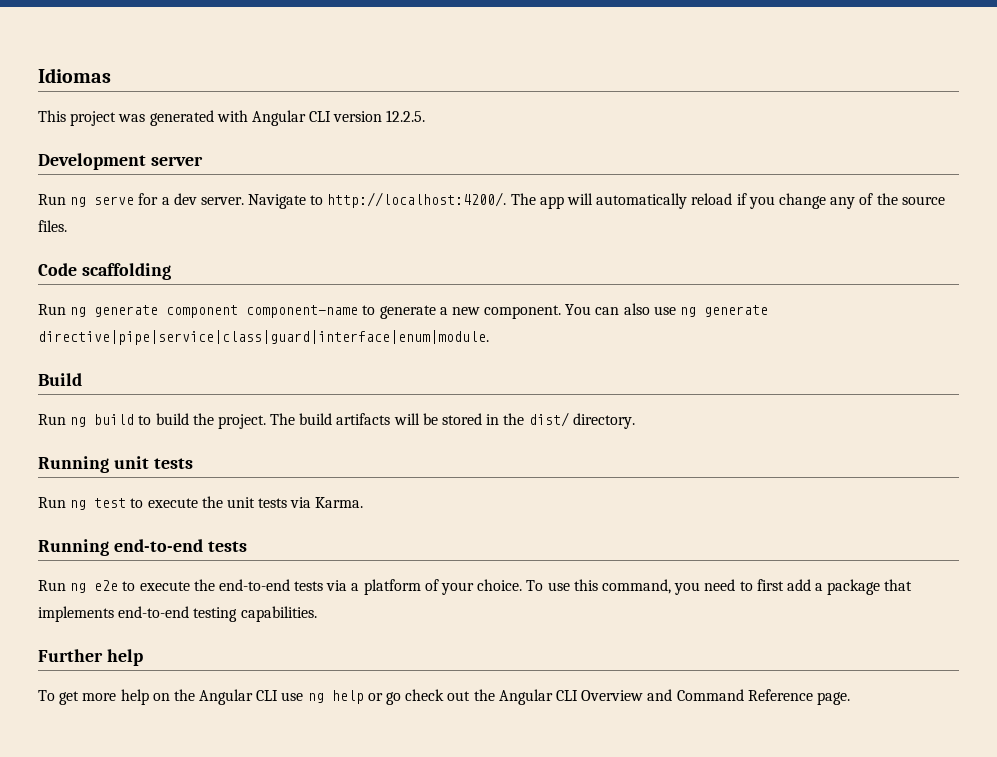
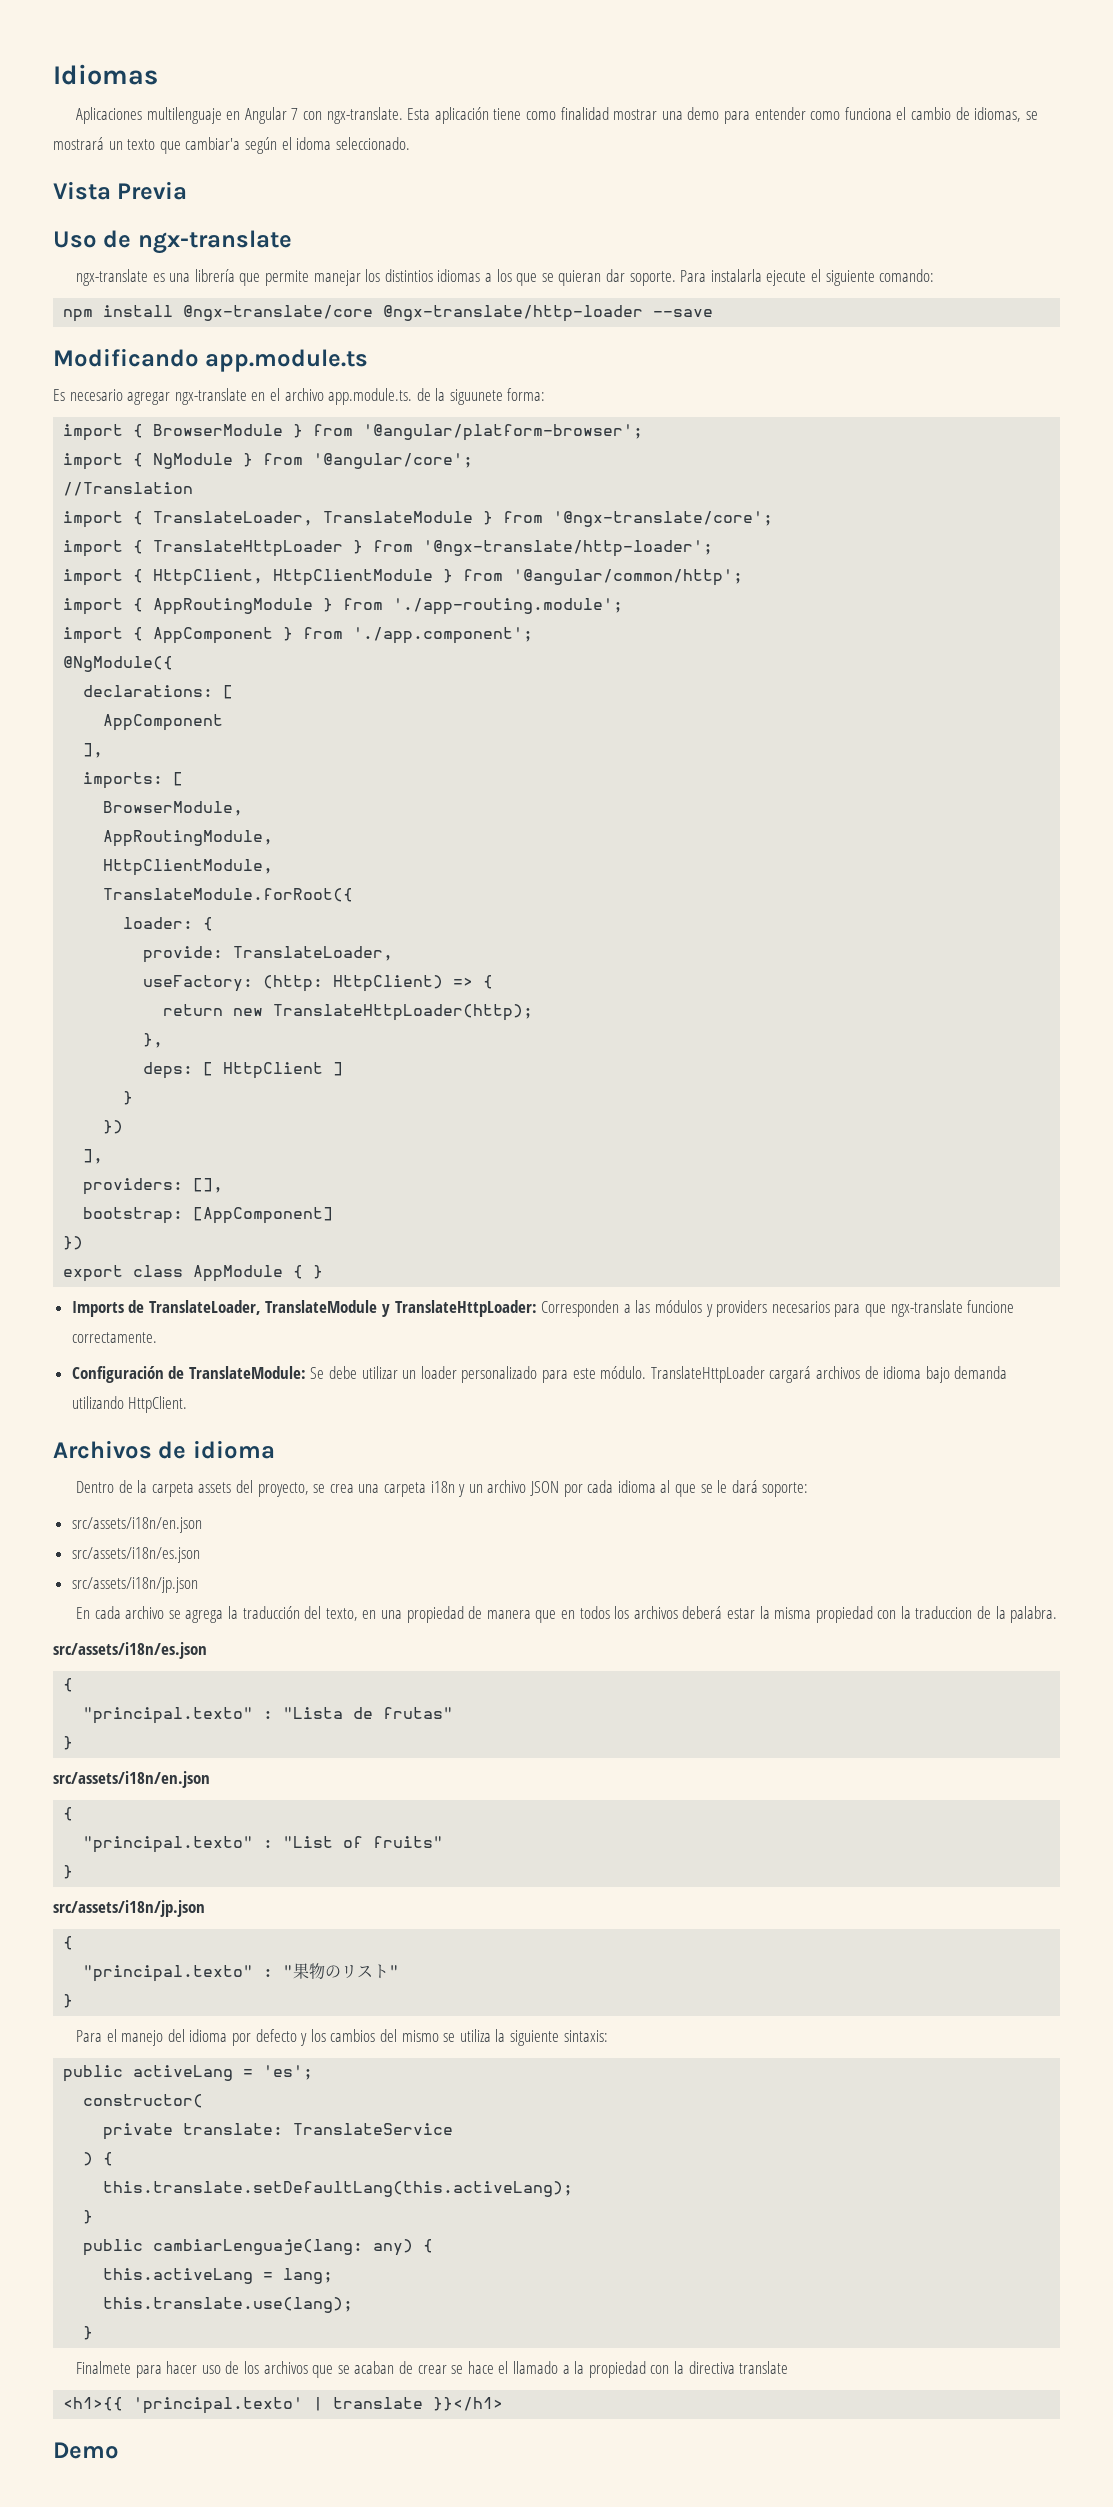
- This project was generated with Angular CLI version 12.2.5.
- Development server
- Run ng serve for a dev server. Navigate to http://localhost:4200/. The app will automatically reload if you change any of the source files.
- Code scaffolding
- Run ng generate component component-name to generate a new component. You can also use ng generate directive|pipe|service|class|guard|interface|enum|module.
- Build
- Run ng build to build the project. The build artifacts will be stored in the dist/ directory.
- Running unit tests
- Run ng test to execute the unit tests via Karma.
- Running end-to-end tests
- Run ng e2e to execute the end-to-end tests via a platform of your choice. To use this command, you need to first add a package that implements end-to-end testing capabilities.
- Further help
- To get more help on the Angular CLI use ng help or go check out the Angular CLI Overview and Command Reference page.
+ Aplicaciones multilenguaje en Angular 7 con ngx-translate. Esta aplicación tiene como finalidad mostrar una demo para entender como funciona el cambio de idiomas, se mostrará un texto que cambiar'a según el idoma seleccionado.
+ Vista Previa
+ Uso de ngx-translate
+ ngx-translate es una librería que permite manejar los distintios idiomas a los que se quieran dar soporte. Para instalarla ejecute el siguiente comando:
+ npm install @ngx-translate/core @ngx-translate/http-loader --save
+ Modificando app.module.ts
+ Es necesario agregar ngx-translate en el archivo app.module.ts. de la siguunete forma:
+ import { BrowserModule } from '@angular/platform-browser';
+ import { NgModule } from '@angular/core';
+ //Translation
+ import { TranslateLoader, TranslateModule } from '@ngx-translate/core';
+ import { TranslateHttpLoader } from '@ngx-translate/http-loader';
+ import { HttpClient, HttpClientModule } from '@angular/common/http';
+ import { AppRoutingModule } from './app-routing.module';
+ import { AppComponent } from './app.component';
+ @NgModule({
+ declarations: [
+ AppComponent
+ ],
+ imports: [
+ BrowserModule,
+ AppRoutingModule,
+ HttpClientModule,
+ TranslateModule.forRoot({
+ loader: {
+ provide: TranslateLoader,
+ useFactory: (http: HttpClient) => {
+ return new TranslateHttpLoader(http);
+ },
+ deps: [ HttpClient ]
+ }
+ })
+ ],
+ providers: [],
+ bootstrap: [AppComponent]
+ })
+ export class AppModule { }
+ Imports de TranslateLoader, TranslateModule y TranslateHttpLoader: Corresponden a las módulos y providers necesarios para que ngx-translate funcione correctamente.
+ Configuración de TranslateModule: Se debe utilizar un loader personalizado para este módulo. TranslateHttpLoader cargará archivos de idioma bajo demanda utilizando HttpClient.
+ Archivos de idioma
+ Dentro de la carpeta assets del proyecto, se crea una carpeta i18n y un archivo JSON por cada idioma al que se le dará soporte:
+ src/assets/i18n/en.json
+ src/assets/i18n/es.json
+ src/assets/i18n/jp.json
+ En cada archivo se agrega la traducción del texto, en una propiedad de manera que en todos los archivos deberá estar la misma propiedad con la traduccion de la palabra.
+ src/assets/i18n/es.json
+ {
+ "principal.texto" : "Lista de frutas"
+ }
+ src/assets/i18n/en.json
+ {
+ "principal.texto" : "List of fruits"
+ }
+ src/assets/i18n/jp.json
+ {
+ "principal.texto" : "果物のリスト"
+ }
+ Para el manejo del idioma por defecto y los cambios del mismo se utiliza la siguiente sintaxis:
+ public activeLang = 'es';
+ constructor(
+ private translate: TranslateService
+ ) {
+ this.translate.setDefaultLang(this.activeLang);
+ }
+ public cambiarLenguaje(lang: any) {
+ this.activeLang = lang;
+ this.translate.use(lang);
+ }
+ Finalmete para hacer uso de los archivos que se acaban de crear se hace el llamado a la propiedad con la directiva translate
+ <h1>{{ 'principal.texto' | translate }}</h1>
+ Demo

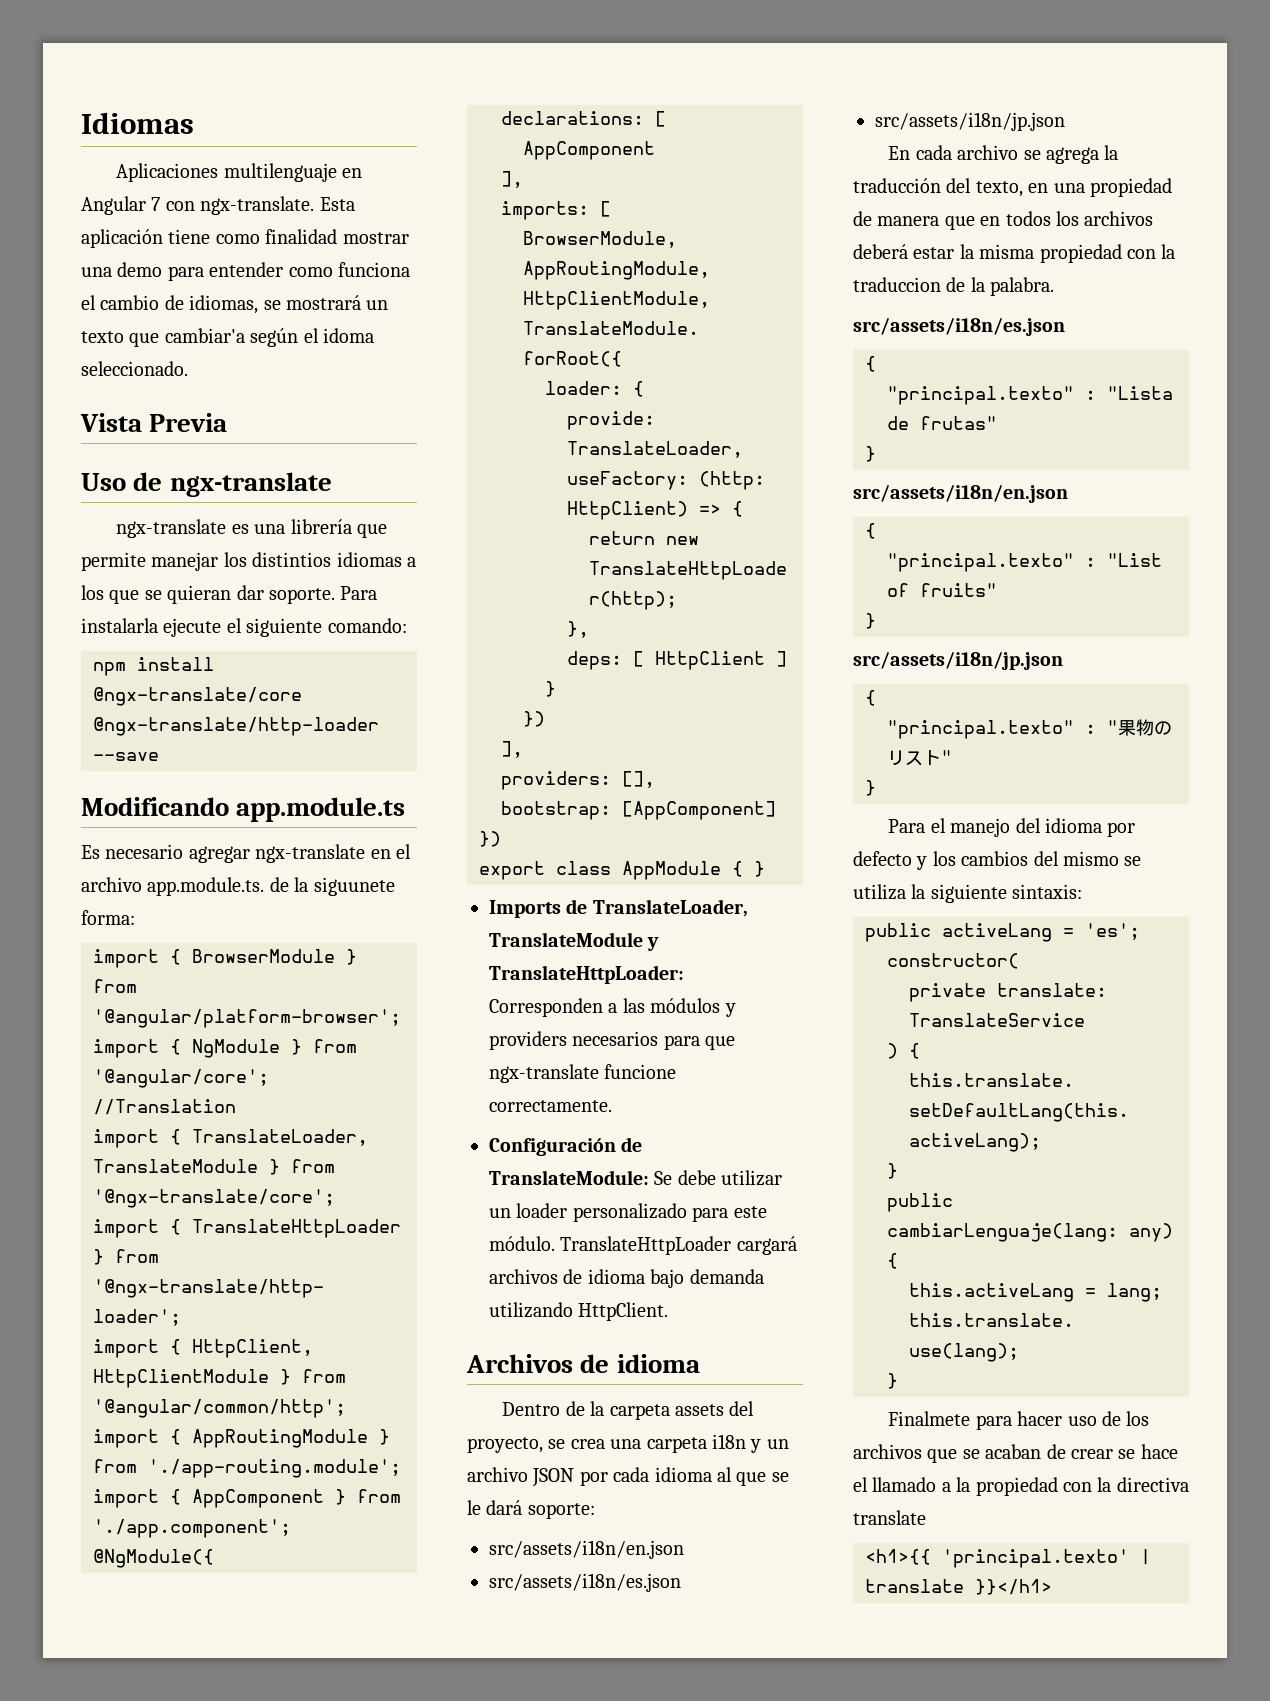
- Demo

